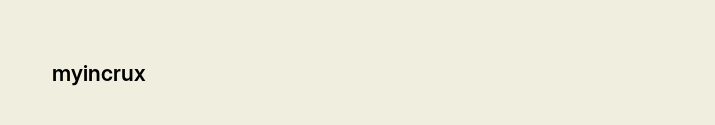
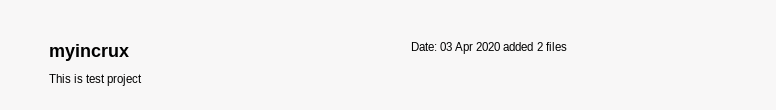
+ This is test project
+ Date: 03 Apr 2020 added 2 files

